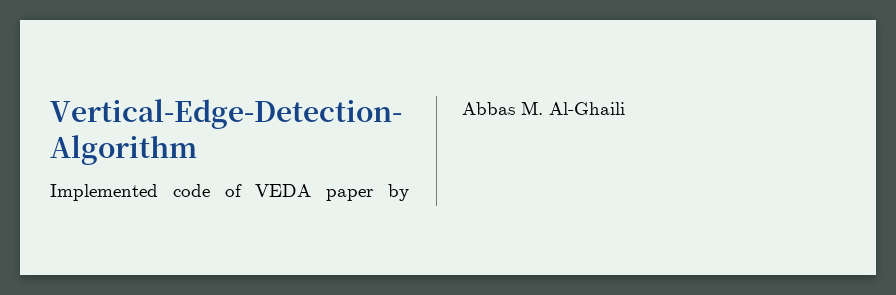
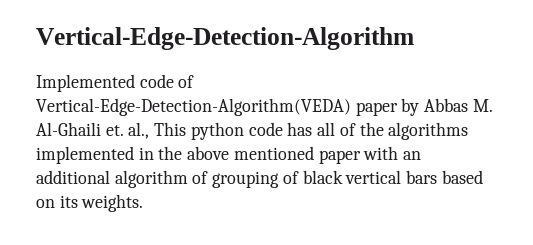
- Implemented code of VEDA paper by Abbas M. Al-Ghaili
+ Implemented code of Vertical-Edge-Detection-Algorithm(VEDA) paper by Abbas M. Al-Ghaili et. al., This python code has all of the algorithms implemented in the above mentioned paper with an additional algorithm of grouping of black vertical bars based on its weights.

